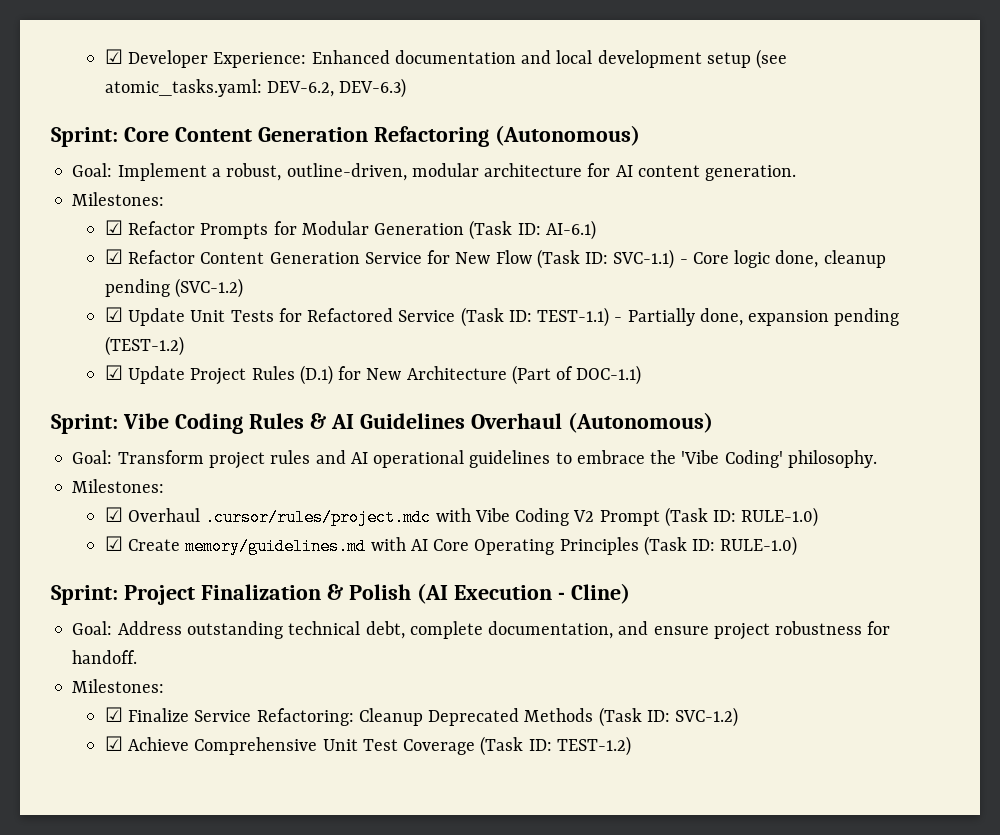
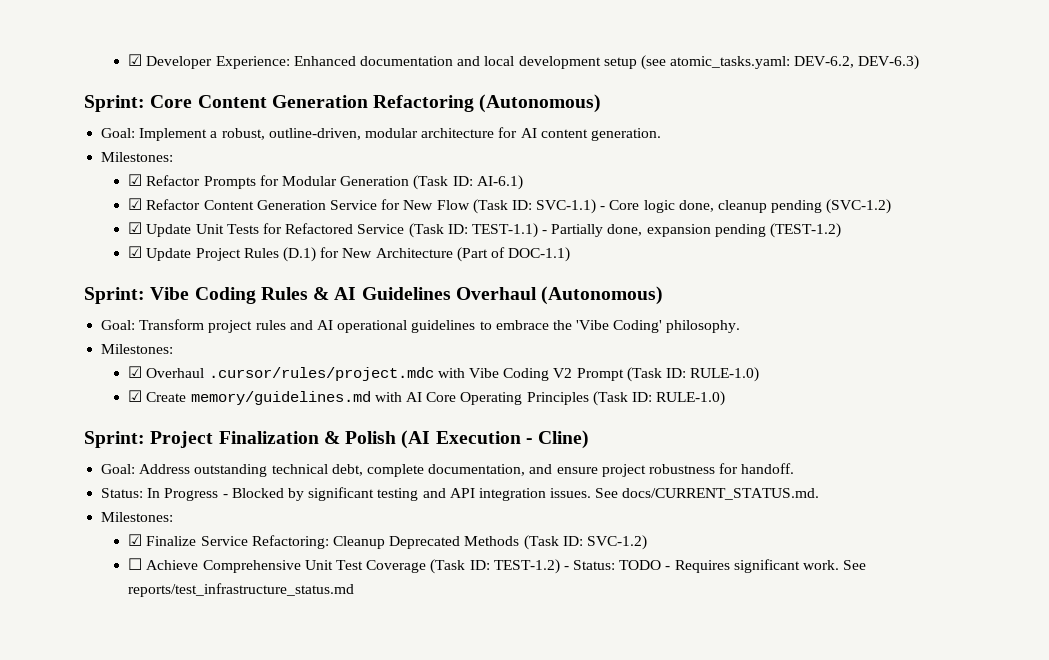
+ Status: In Progress - Blocked by significant testing and API integration issues. See docs/CURRENT_STATUS.md.
- ☑ Achieve Comprehensive Unit Test Coverage (Task ID: TEST-1.2)
+ ☐ Achieve Comprehensive Unit Test Coverage (Task ID: TEST-1.2) - Status: TODO - Requires significant work. See reports/test_infrastructure_status.md

